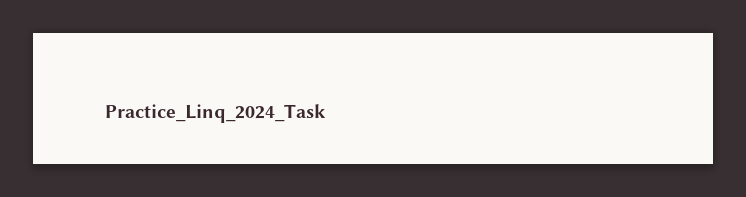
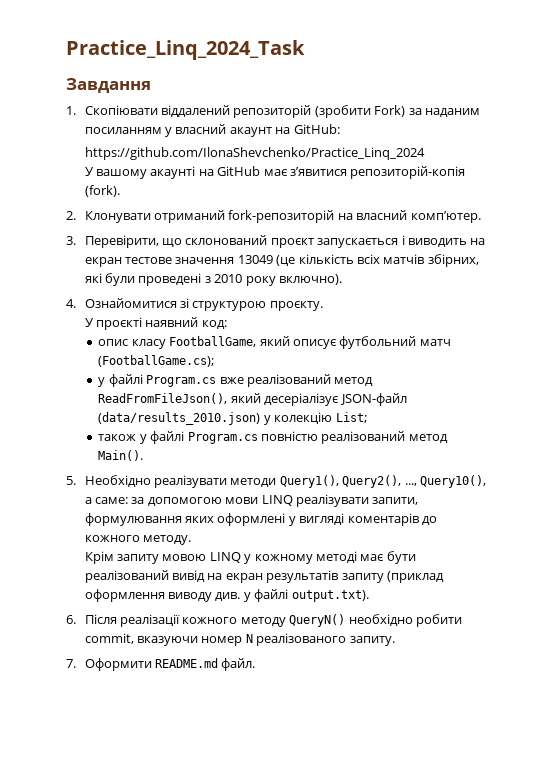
+ Завдання
+ 1. Скопіювати віддалений репозиторій (зробити Fork) за наданим посиланням у власний акаунт на GitHub:
+ https://github.com/IlonaShevchenko/Practice_Linq_2024
+ У вашому акаунті на GitHub має з’явитися репозиторій-копія (fork).
+ 2. Клонувати отриманий fork-репозиторій на власний комп’ютер.
+ 3. Перевірити, що склонований проєкт запускається і виводить на екран тестове значення 13049 (це кількість всіх матчів збірних, які були проведені з 2010 року включно).
+ 4. Ознайомитися зі структурою проєкту.
+ У проєкті наявний код:
+ опис класу FootballGame, який описує футбольний матч (FootballGame.cs);
+ у файлі Program.cs вже реалізований метод ReadFromFileJson(), який десеріалізує JSON-файл (data/results_2010.json) у колекцію List;
+ також у файлі Program.cs повністю реалізований метод Main().
+ 5. Необхідно реалізувати методи Query1(), Query2(), ..., Query10(), а саме: за допомогою мови LINQ реалізувати запити, формулювання яких оформлені у вигляді коментарів до кожного методу.
+ Крім запиту мовою LINQ у кожному методі має бути реалізований вивід на екран результатів запиту (приклад оформлення виводу див. у файлі output.txt).
+ 6. Після реалізації кожного методу QueryN() необхідно робити commit, вказуючи номер N реалізованого запиту.
+ 7. Оформити README.md файл.

